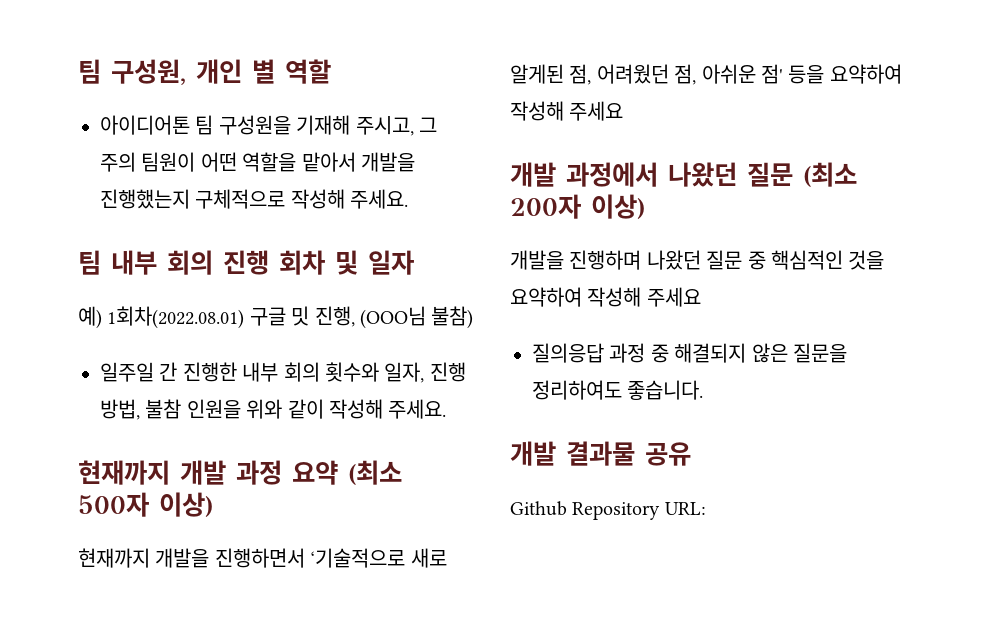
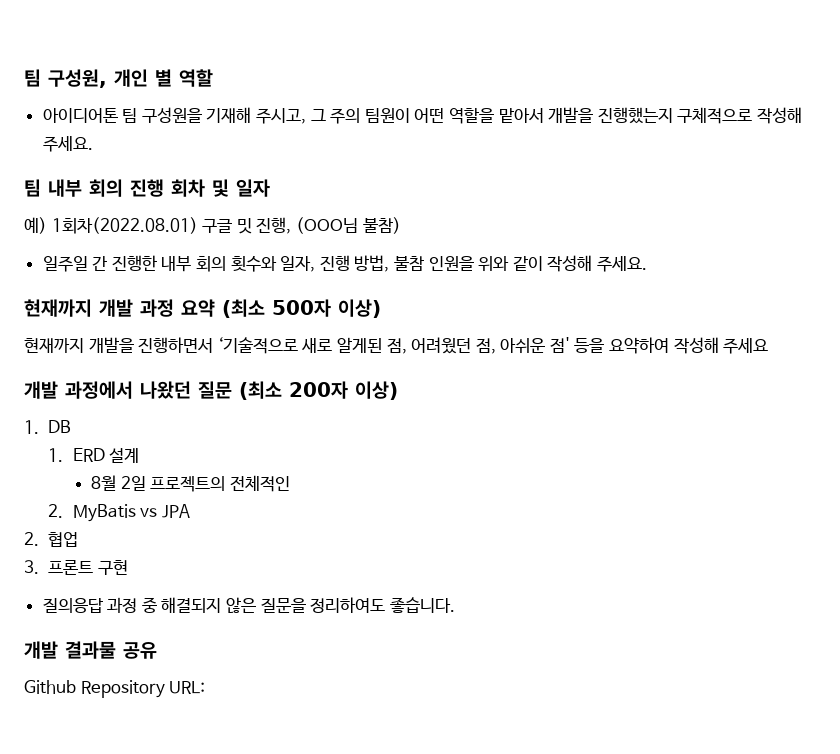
- 개발을 진행하며 나왔던 질문 중 핵심적인 것을 요약하여 작성해 주세요
+ 1. DB
+ 1. ERD 설계
+ 8월 2일 프로젝트의 전체적인
+ 2. MyBatis vs JPA
+ 2. 협업
+ 3. 프론트 구현

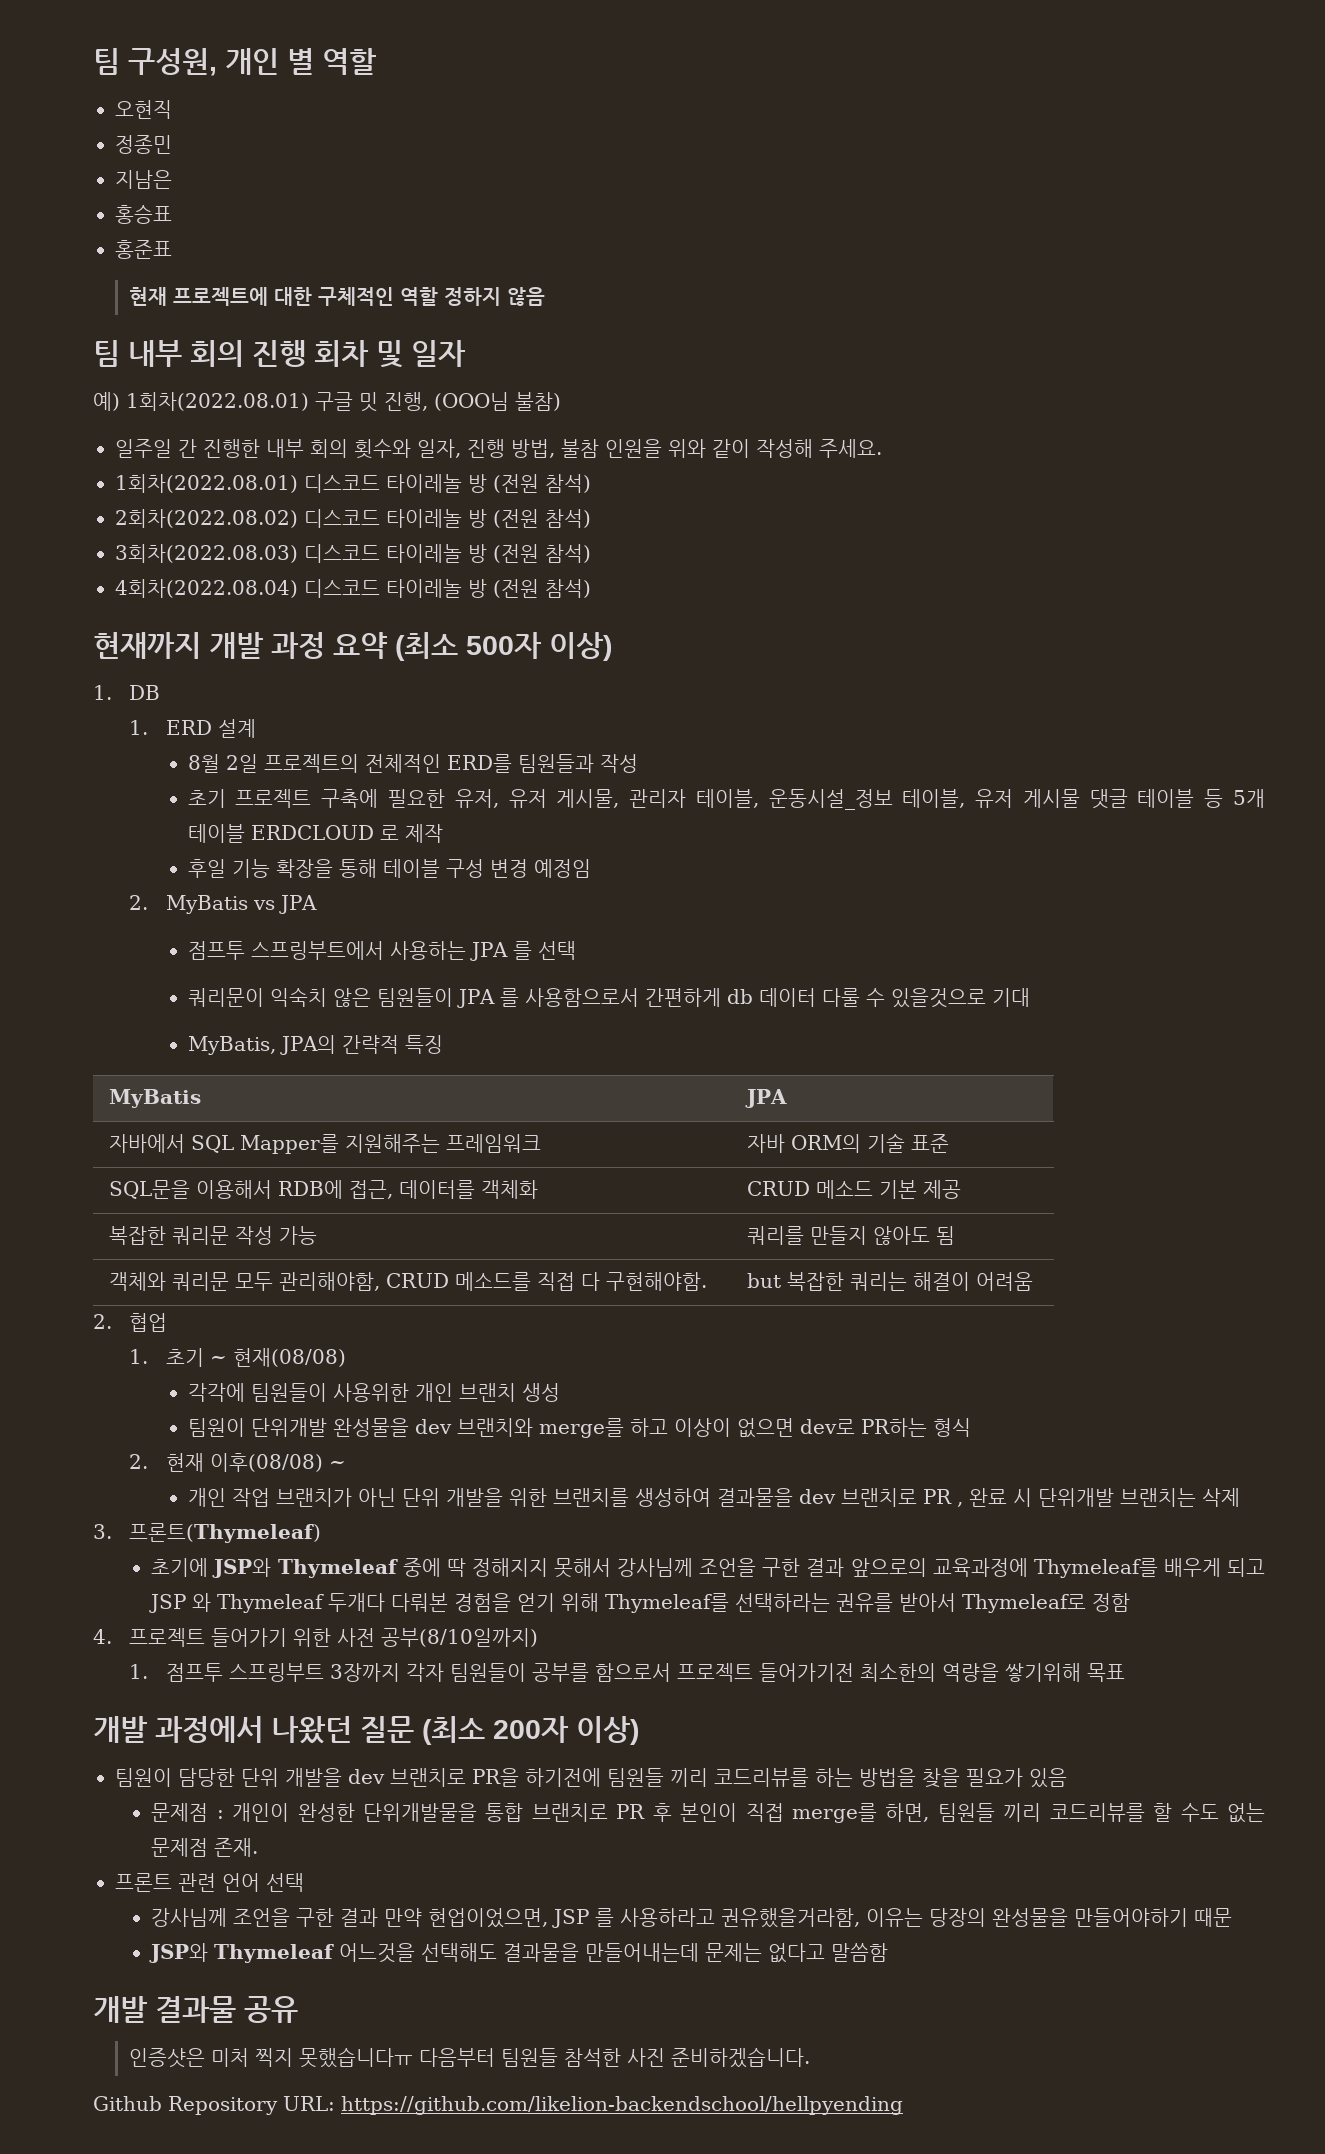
- 아이디어톤 팀 구성원을 기재해 주시고, 그 주의 팀원이 어떤 역할을 맡아서 개발을 진행했는지 구체적으로 작성해 주세요.
+ 오현직
+ 정종민
+ 지남은
+ 홍승표
+ 홍준표
+ 현재 프로젝트에 대한 구체적인 역할 정하지 않음
+ 1회차(2022.08.01) 디스코드 타이레놀 방 (전원 참석)
+ 2회차(2022.08.02) 디스코드 타이레놀 방 (전원 참석)
+ 3회차(2022.08.03) 디스코드 타이레놀 방 (전원 참석)
+ 4회차(2022.08.04) 디스코드 타이레놀 방 (전원 참석)
- 현재까지 개발을 진행하면서 ‘기술적으로 새로 알게된 점, 어려웠던 점, 아쉬운 점' 등을 요약하여 작성해 주세요
- 개발 과정에서 나왔던 질문 (최소 200자 이상)
- 8월 2일 프로젝트의 전체적인
+ 8월 2일 프로젝트의 전체적인 ERD를 팀원들과 작성
+ 초기 프로젝트 구축에 필요한 유저, 유저 게시물, 관리자 테이블, 운동시설_정보 테이블, 유저 게시물 댓글 테이블 등 5개 테이블 ERDCLOUD 로 제작
+ 후일 기능 확장을 통해 테이블 구성 변경 예정임
  2. MyBatis vs JPA
+ 점프투 스프링부트에서 사용하는 JPA 를 선택
+ 쿼리문이 익숙치 않은 팀원들이 JPA 를 사용함으로서 간편하게 db 데이터 다룰 수 있을것으로 기대
+ MyBatis, JPA의 간략적 특징
+ MyBatis | JPA
+ 자바에서 SQL Mapper를 지원해주는 프레임워크 | 자바 ORM의 기술 표준
+ SQL문을 이용해서 RDB에 접근, 데이터를 객체화 | CRUD 메소드 기본 제공
+ 복잡한 쿼리문 작성 가능 | 쿼리를 만들지 않아도 됨
+ 객체와 쿼리문 모두 관리해야함, CRUD 메소드를 직접 다 구현해야함. | but 복잡한 쿼리는 해결이 어려움
  2. 협업
- 3. 프론트 구현
- 질의응답 과정 중 해결되지 않은 질문을 정리하여도 좋습니다.
+ 1. 초기 ~ 현재(08/08)
+ 각각에 팀원들이 사용위한 개인 브랜치 생성
+ 팀원이 단위개발 완성물을 dev 브랜치와 merge를 하고 이상이 없으면 dev로 PR하는 형식
+ 2. 현재 이후(08/08) ~
+ 개인 작업 브랜치가 아닌 단위 개발을 위한 브랜치를 생성하여 결과물을 dev 브랜치로 PR , 완료 시 단위개발 브랜치는 삭제
+ 3. 프론트(Thymeleaf)
+ 초기에 JSP와 Thymeleaf 중에 딱 정해지지 못해서 강사님께 조언을 구한 결과 앞으로의 교육과정에 Thymeleaf를 배우게 되고 JSP 와 Thymeleaf 두개다 다뤄본 경험을 얻기 위해 Thymeleaf를 선택하라는 권유를 받아서 Thymeleaf로 정함
+ 4. 프로젝트 들어가기 위한 사전 공부(8/10일까지)
+ 1. 점프투 스프링부트 3장까지 각자 팀원들이 공부를 함으로서 프로젝트 들어가기전 최소한의 역량을 쌓기위해 목표
+ 개발 과정에서 나왔던 질문 (최소 200자 이상)
+ 팀원이 담당한 단위 개발을 dev 브랜치로 PR을 하기전에 팀원들 끼리 코드리뷰를 하는 방법을 찾을 필요가 있음
+ 문제점 : 개인이 완성한 단위개발물을 통합 브랜치로 PR 후 본인이 직접 merge를 하면, 팀원들 끼리 코드리뷰를 할 수도 없는 문제점 존재.
+ 프론트 관련 언어 선택
+ 강사님께 조언을 구한 결과 만약 현업이었으면, JSP 를 사용하라고 권유했을거라함, 이유는 당장의 완성물을 만들어야하기 때문
+ JSP와 Thymeleaf 어느것을 선택해도 결과물을 만들어내는데 문제는 없다고 말씀함
  개발 결과물 공유
+ 인증샷은 미처 찍지 못했습니다ㅠ 다음부터 팀원들 참석한 사진 준비하겠습니다.
- Github Repository URL:
+ Github Repository URL: https://github.com/likelion-backendschool/hellpyending

